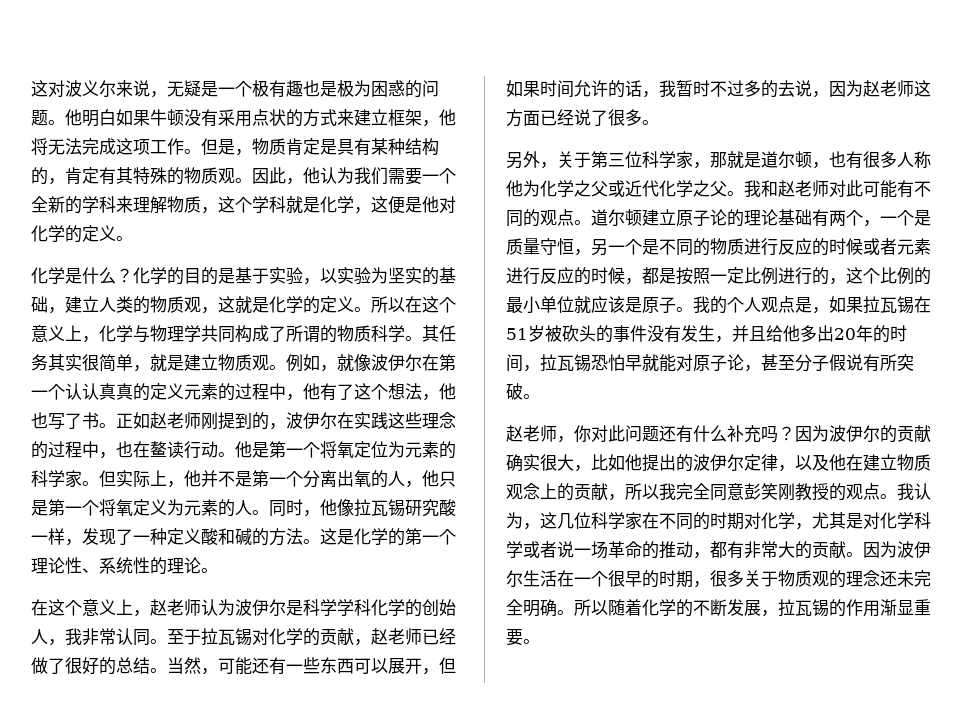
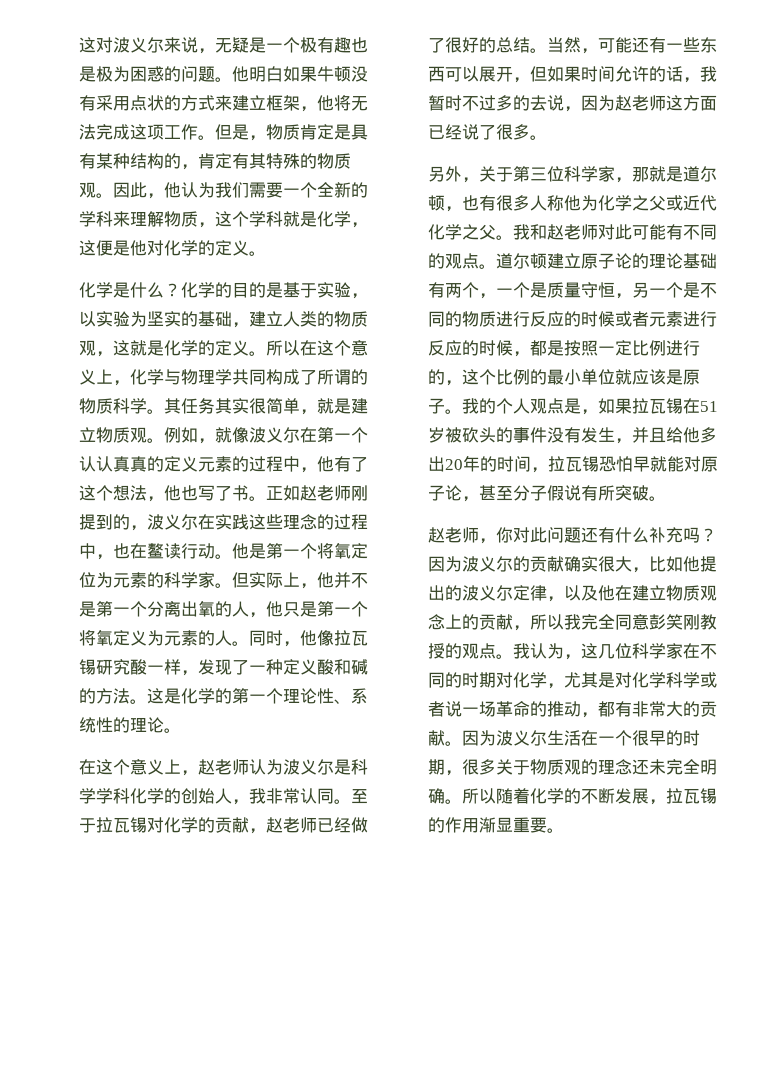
- 例如，就像波伊尔在第一个认认真真的定义元素的过程中，他有了这个想法，他也写了书。
+ 例如，就像波义尔在第一个认认真真的定义元素的过程中，他有了这个想法，他也写了书。
- 正如赵老师刚提到的，波伊尔在实践这些理念的过程中，也在鳌读行动。
+ 正如赵老师刚提到的，波义尔在实践这些理念的过程中，也在鳌读行动。
- 在这个意义上，赵老师认为波伊尔是科学学科化学的创始人，我非常认同。
+ 在这个意义上，赵老师认为波义尔是科学学科化学的创始人，我非常认同。
- 因为波伊尔的贡献确实很大，比如他提出的波伊尔定律，以及他在建立物质观念上的贡献，所以我完全同意彭笑刚教授的观点。
+ 因为波义尔的贡献确实很大，比如他提出的波义尔定律，以及他在建立物质观念上的贡献，所以我完全同意彭笑刚教授的观点。
- 因为波伊尔生活在一个很早的时期，很多关于物质观的理念还未完全明确。
+ 因为波义尔生活在一个很早的时期，很多关于物质观的理念还未完全明确。

